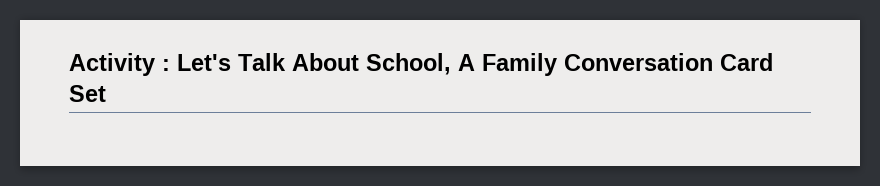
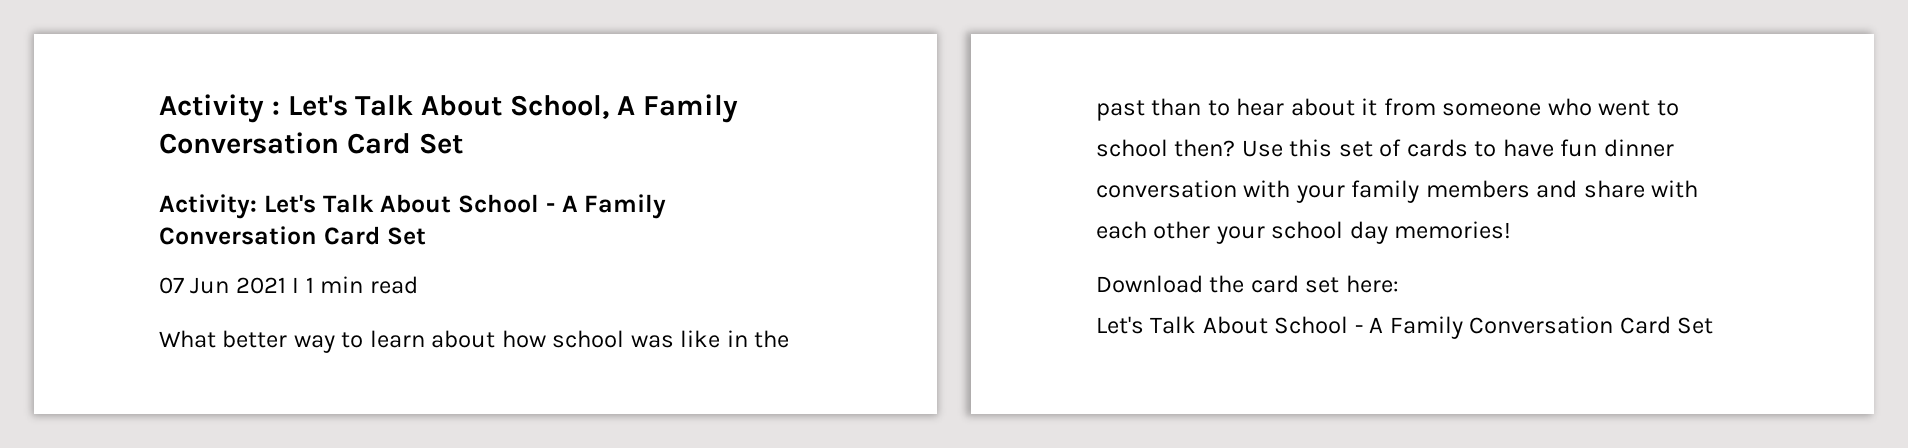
+ Activity: Let's Talk About School - A Family Conversation Card Set
+ 07 Jun 2021 I 1 min read
+ What better way to learn about how school was like in the past than to hear about it from someone who went to school then? Use this set of cards to have fun dinner conversation with your family members and share with each other your school day memories!
+ Download the card set here:
+ Let's Talk About School - A Family Conversation Card Set

